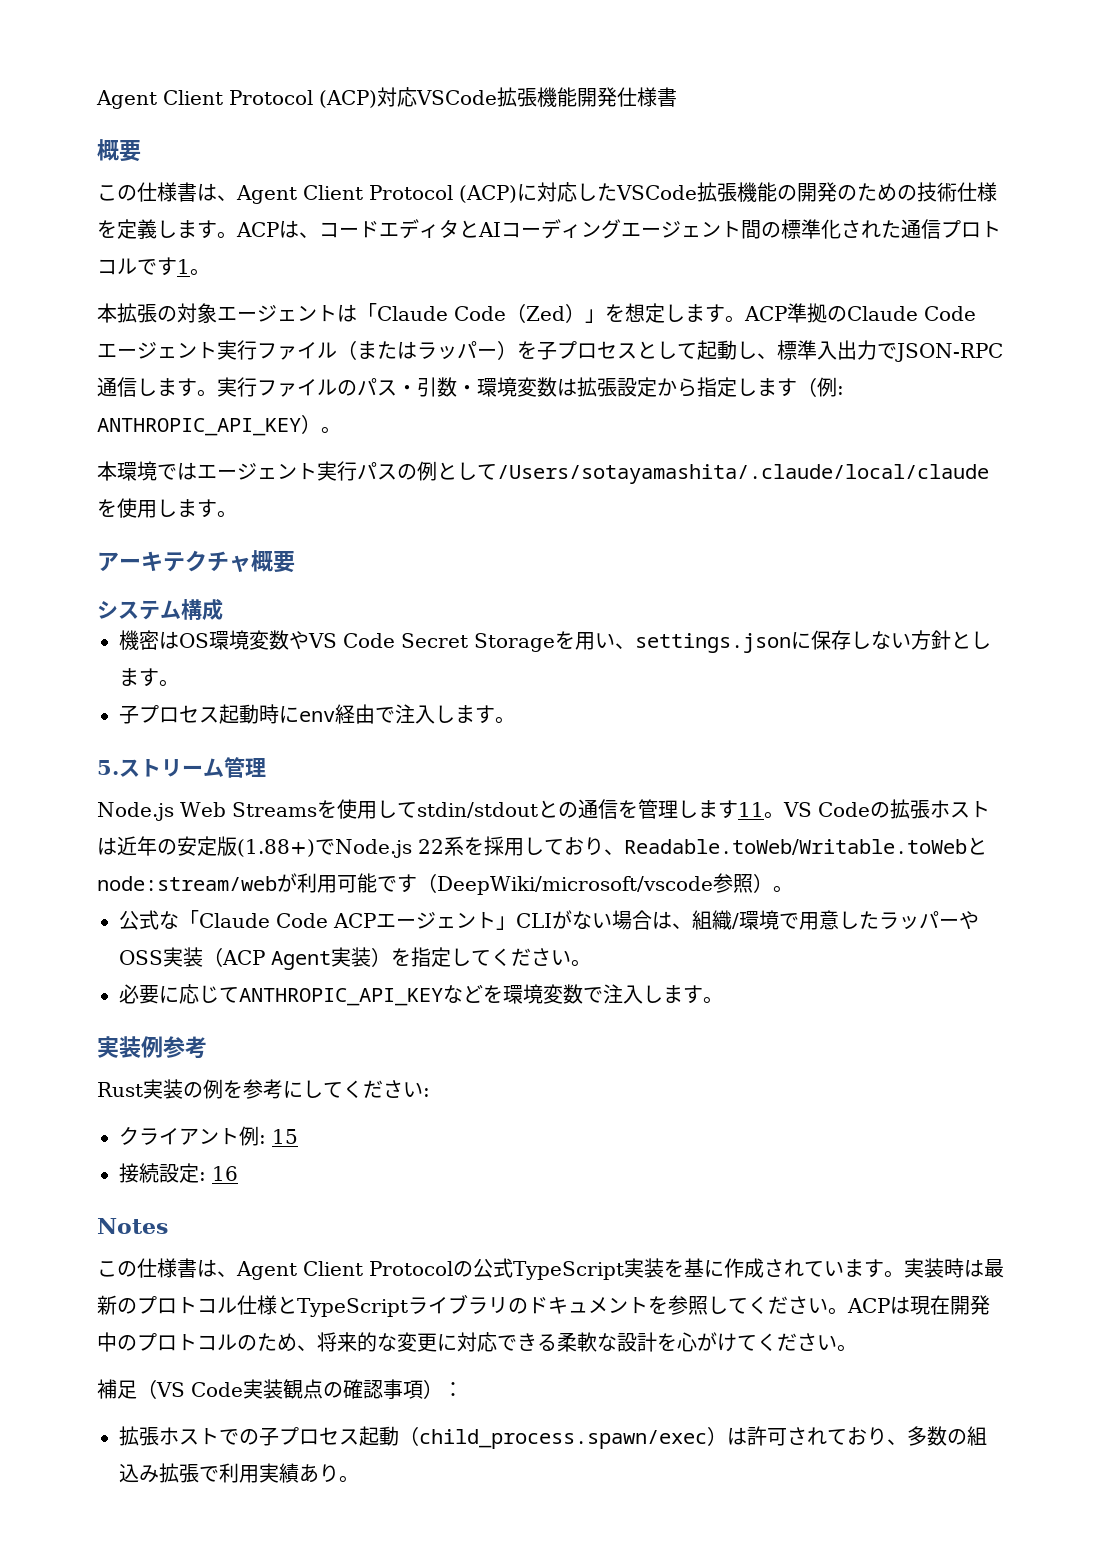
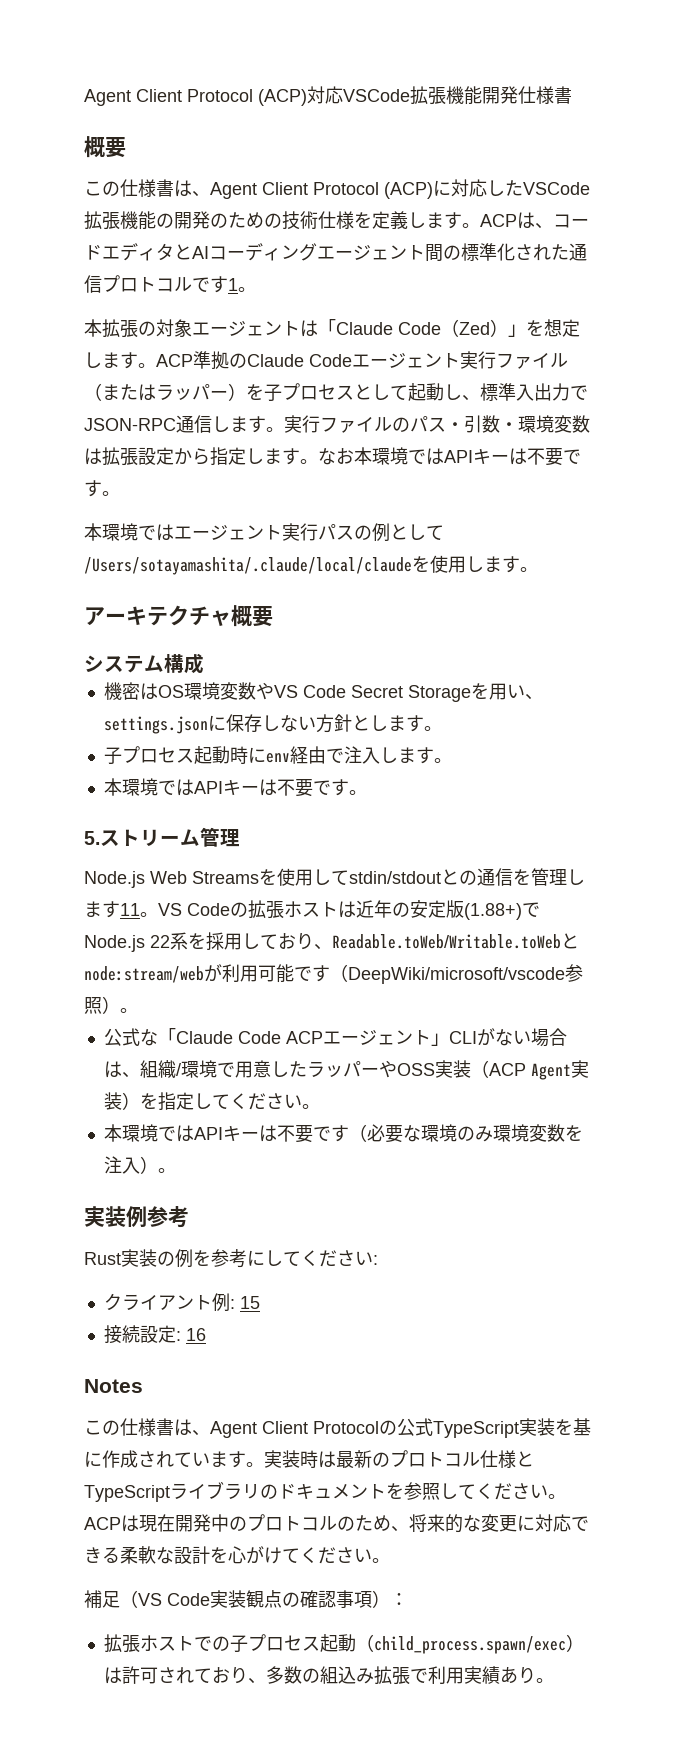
- 実行ファイルのパス・引数・環境変数は拡張設定から指定します（例: ANTHROPIC_API_KEY）。
+ 実行ファイルのパス・引数・環境変数は拡張設定から指定します。なお本環境ではAPIキーは不要です。
  子プロセス起動時にenv経由で注入します。
+ 本環境ではAPIキーは不要です。
- 必要に応じてANTHROPIC_API_KEYなどを環境変数で注入します。
+ 本環境ではAPIキーは不要です（必要な環境のみ環境変数を注入）。

